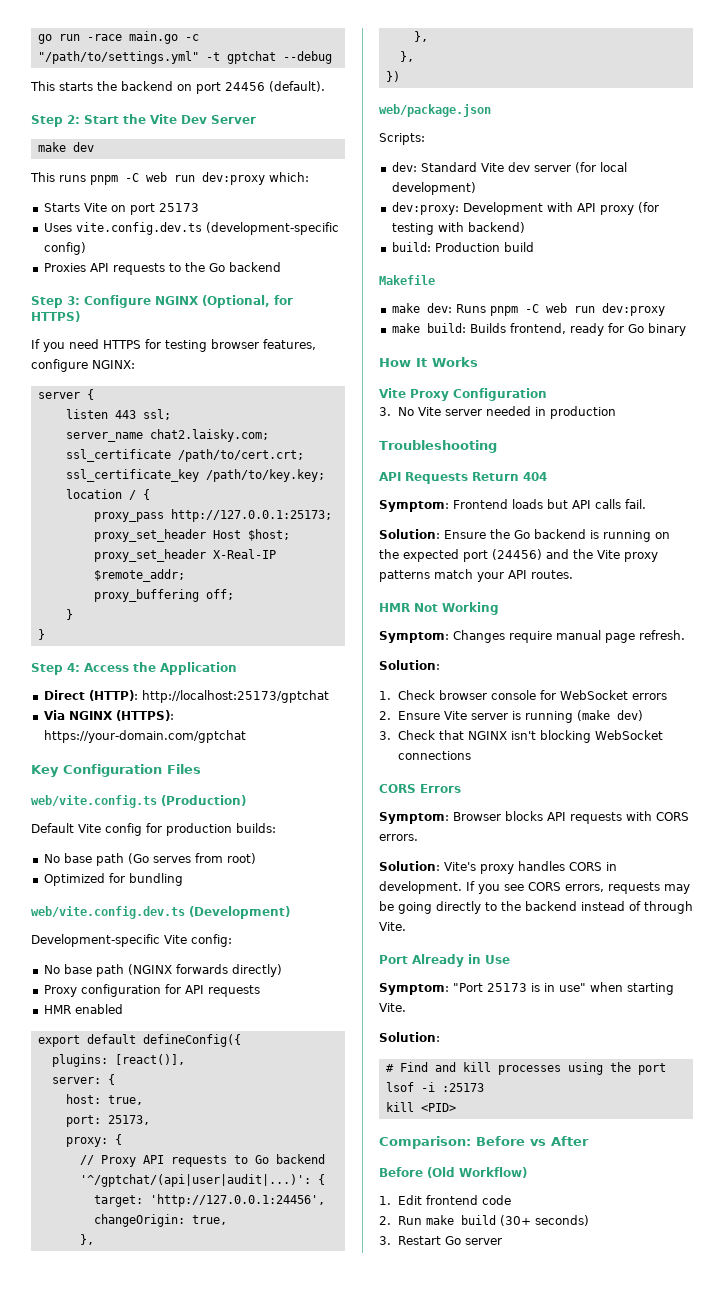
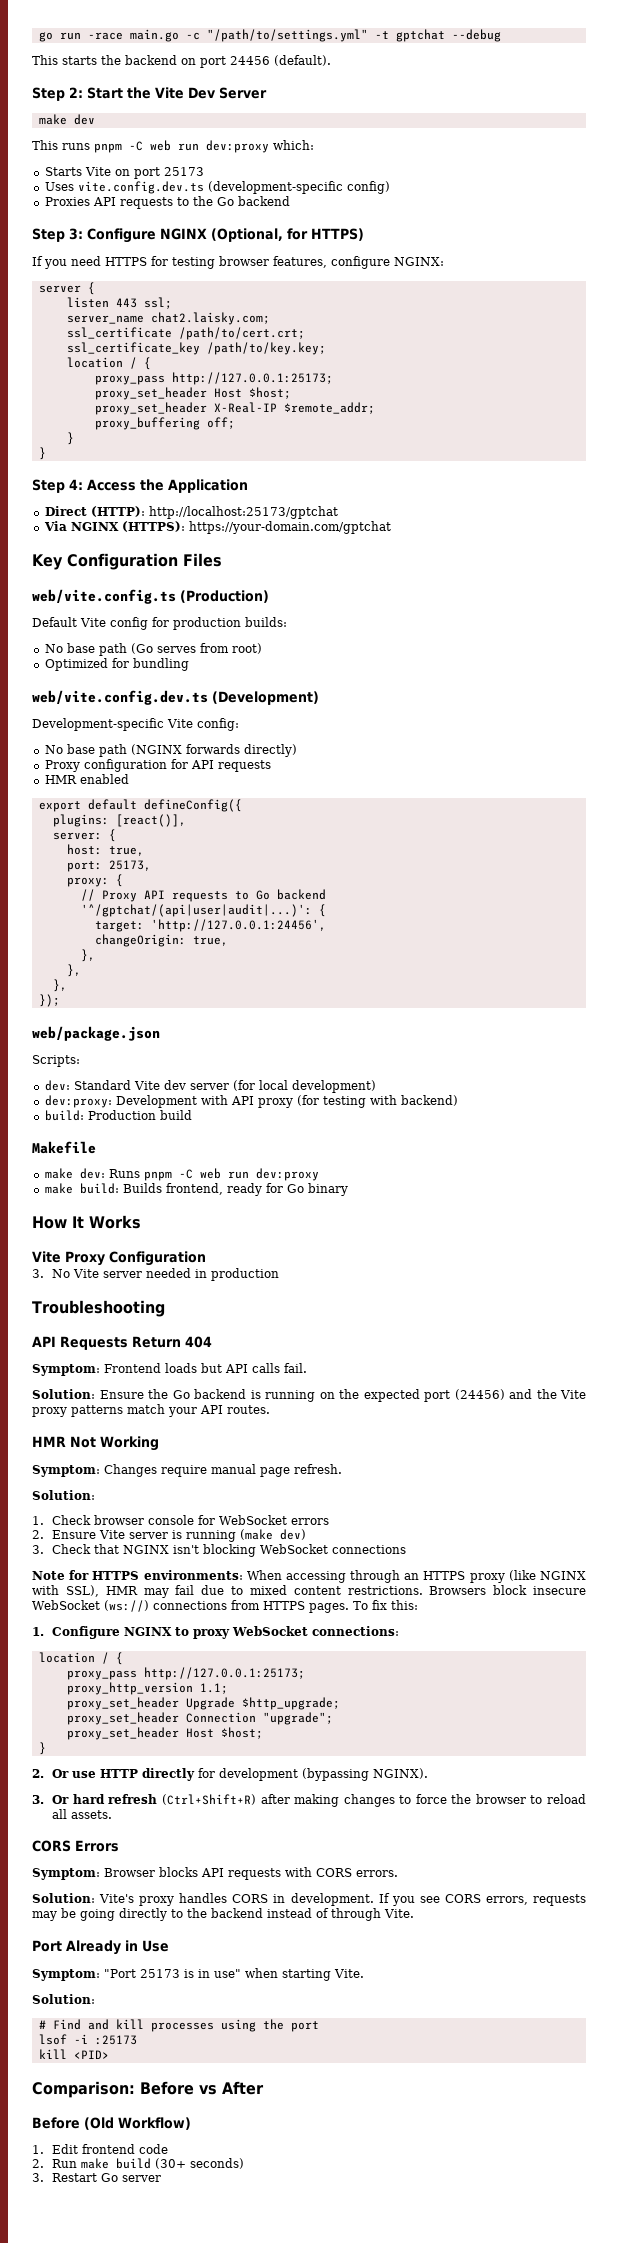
- })
+ });
+ Note for HTTPS environments: When accessing through an HTTPS proxy (like NGINX with SSL), HMR may fail due to mixed content restrictions. Browsers block insecure WebSocket (ws://) connections from HTTPS pages. To fix this:
+ 1. Configure NGINX to proxy WebSocket connections:
+ location / {
+ proxy_pass http://127.0.0.1:25173;
+ proxy_http_version 1.1;
+ proxy_set_header Upgrade $http_upgrade;
+ proxy_set_header Connection "upgrade";
+ proxy_set_header Host $host;
+ }
+ 2. Or use HTTP directly for development (bypassing NGINX).
+ 3. Or hard refresh (Ctrl+Shift+R) after making changes to force the browser to reload all assets.

